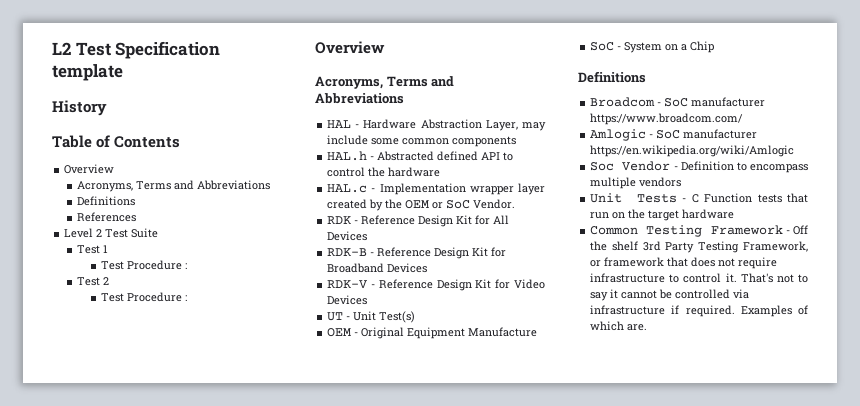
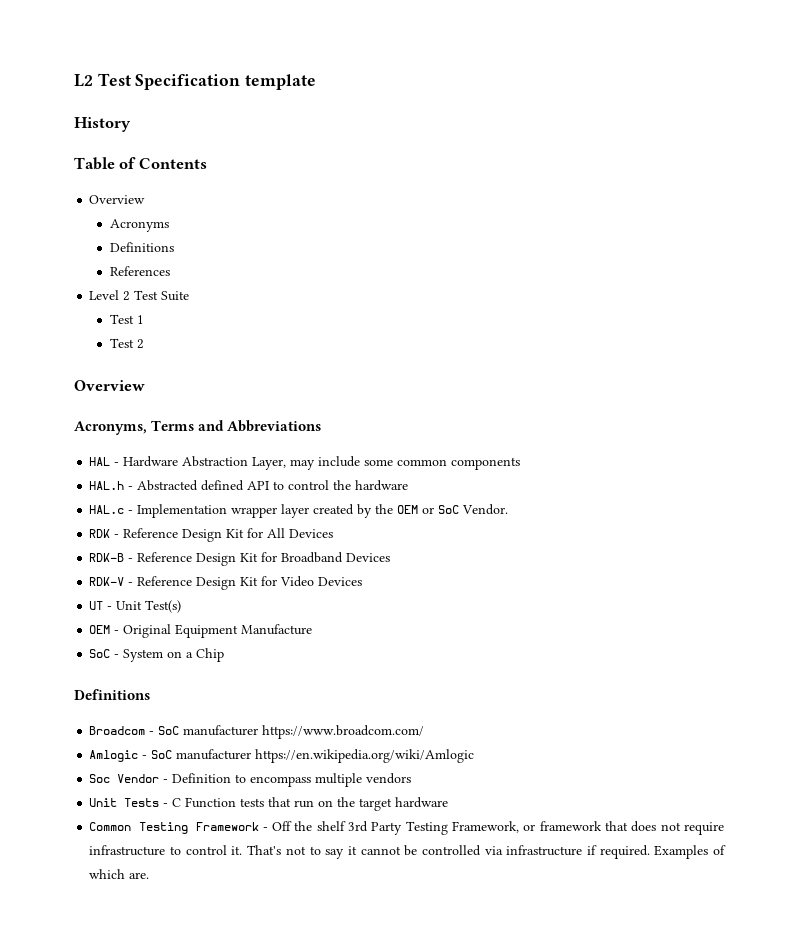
  Table of Contents
  Overview
- Acronyms, Terms and Abbreviations
+ Acronyms
  Test 1
- Test Procedure :
  Test 2
- Test Procedure :

